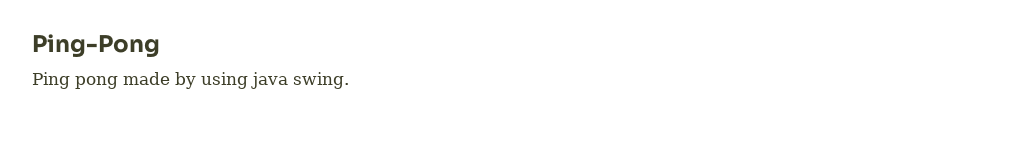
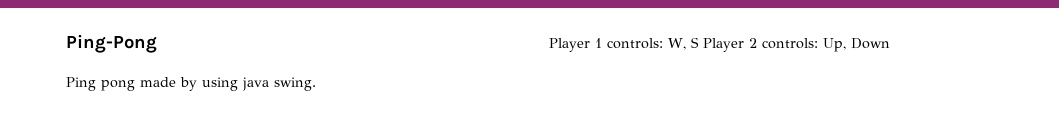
+ Player 1 controls: W, S Player 2 controls: Up, Down

